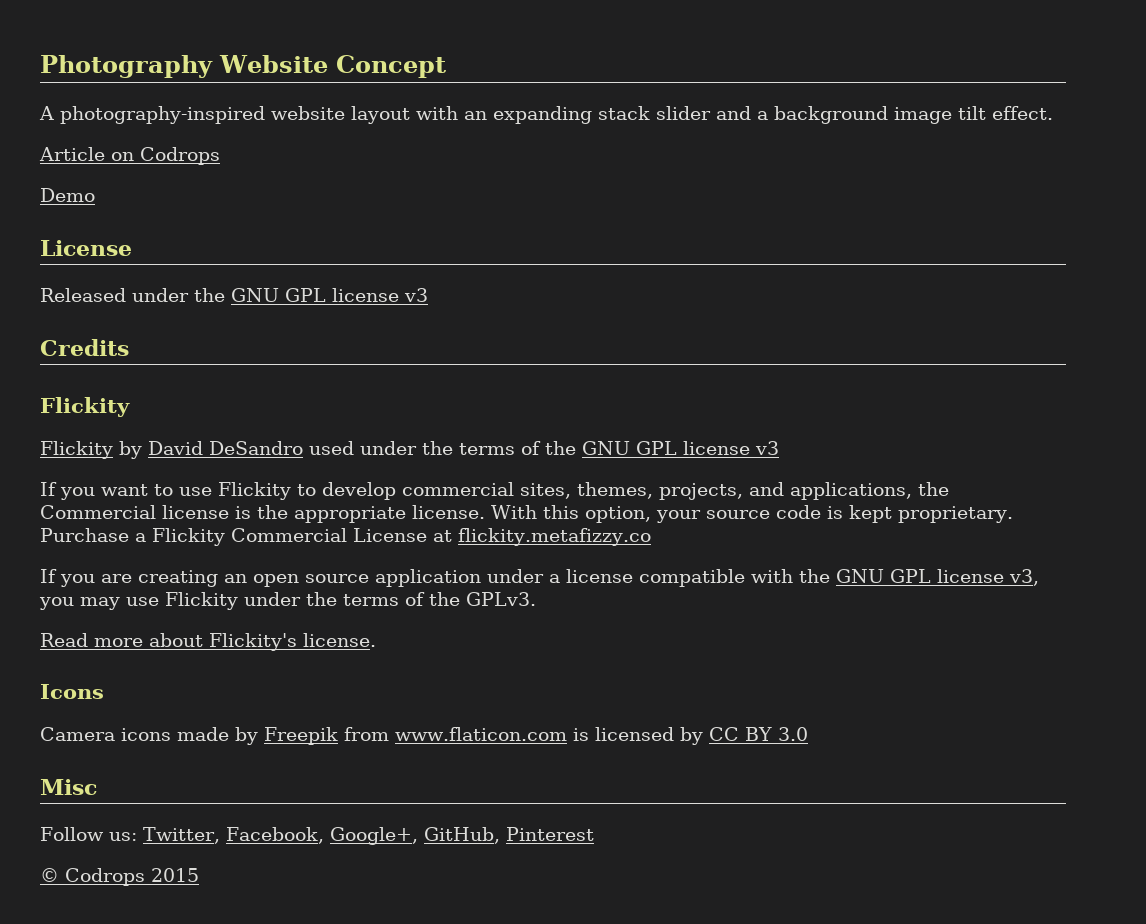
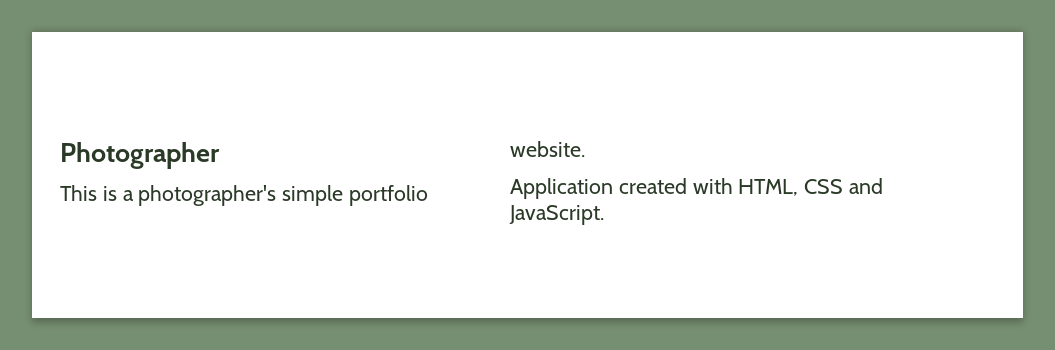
- Photography Website Concept
- A photography-inspired website layout with an expanding stack slider and a background image tilt effect.
- Article on Codrops
- Demo
- License
- Released under the GNU GPL license v3
- Credits
- Flickity
- Flickity by David DeSandro used under the terms of the GNU GPL license v3
- If you want to use Flickity to develop commercial sites, themes, projects, and applications, the Commercial license is the appropriate license. With this option, your source code is kept proprietary. Purchase a Flickity Commercial License at flickity.metafizzy.co
- If you are creating an open source application under a license compatible with the GNU GPL license v3, you may use Flickity under the terms of the GPLv3.
- Read more about Flickity's license.
- Icons
- Camera icons made by Freepik from www.flaticon.com is licensed by CC BY 3.0
- Misc
- Follow us: Twitter, Facebook, Google+, GitHub, Pinterest
- © Codrops 2015
+ Photographer
+ This is a photographer's simple portfolio website.
+ Application created with HTML, CSS and JavaScript.

